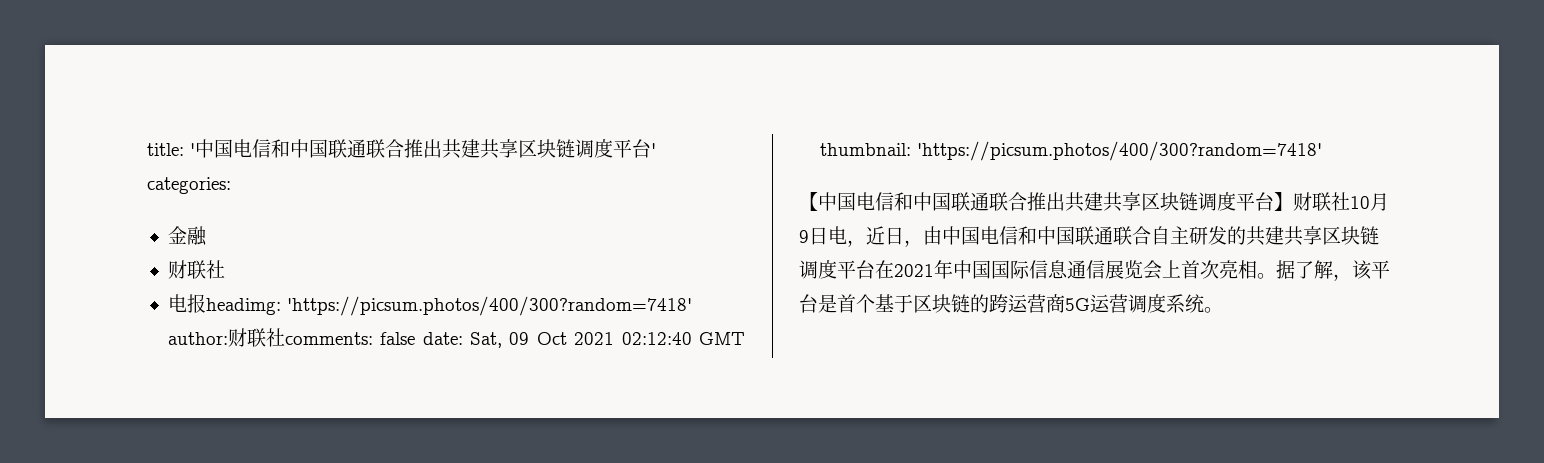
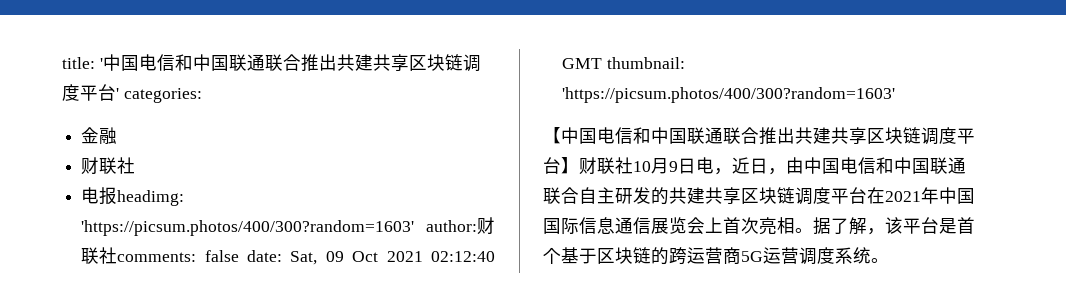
- 电报headimg: 'https://picsum.photos/400/300?random=7418' author:财联社comments: false date: Sat, 09 Oct 2021 02:12:40 GMT thumbnail: 'https://picsum.photos/400/300?random=7418'
+ 电报headimg: 'https://picsum.photos/400/300?random=1603' author:财联社comments: false date: Sat, 09 Oct 2021 02:12:40 GMT thumbnail: 'https://picsum.photos/400/300?random=1603'

